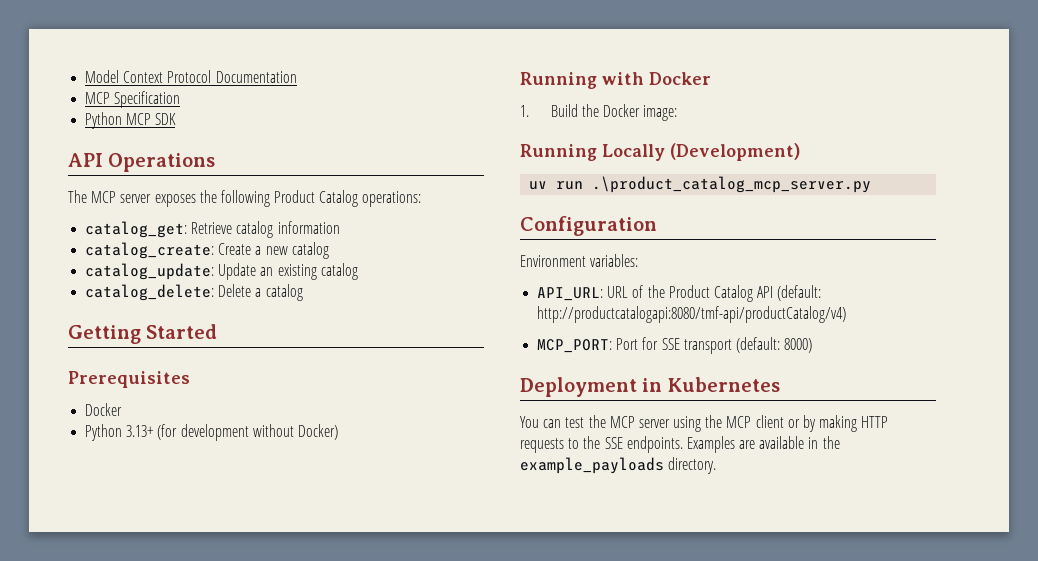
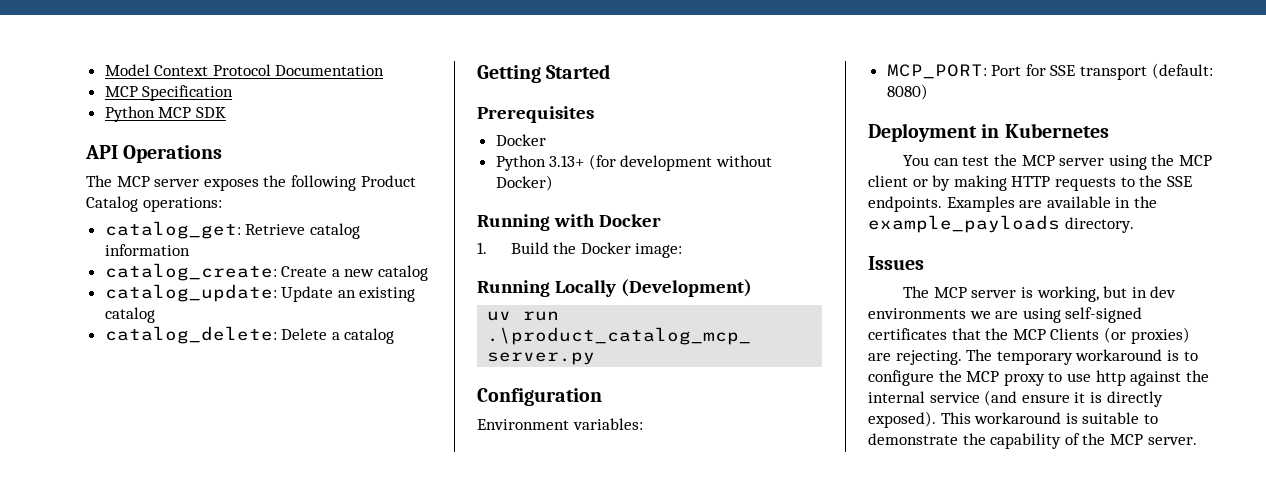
- API_URL: URL of the Product Catalog API (default: http://productcatalogapi:8080/tmf-api/productCatalog/v4)
- MCP_PORT: Port for SSE transport (default: 8000)
+ MCP_PORT: Port for SSE transport (default: 8080)
+ Issues
+ The MCP server is working, but in dev environments we are using self-signed certificates that the MCP Clients (or proxies) are rejecting. The temporary workaround is to configure the MCP proxy to use http against the internal service (and ensure it is directly exposed). This workaround is suitable to demonstrate the capability of the MCP server.

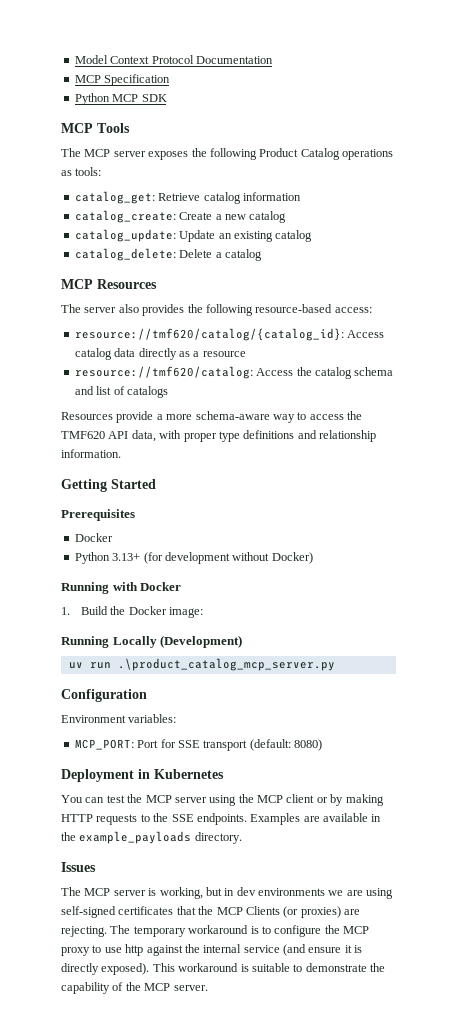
- API Operations
+ MCP Tools
- The MCP server exposes the following Product Catalog operations:
+ The MCP server exposes the following Product Catalog operations as tools:
+ MCP Resources
+ The server also provides the following resource-based access:
+ resource://tmf620/catalog/{catalog_id}: Access catalog data directly as a resource
+ resource://tmf620/catalog: Access the catalog schema and list of catalogs
+ Resources provide a more schema-aware way to access the TMF620 API data, with proper type definitions and relationship information.

